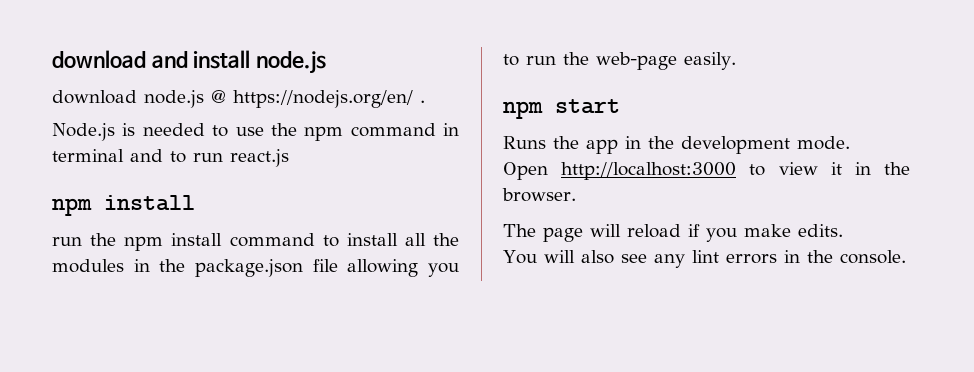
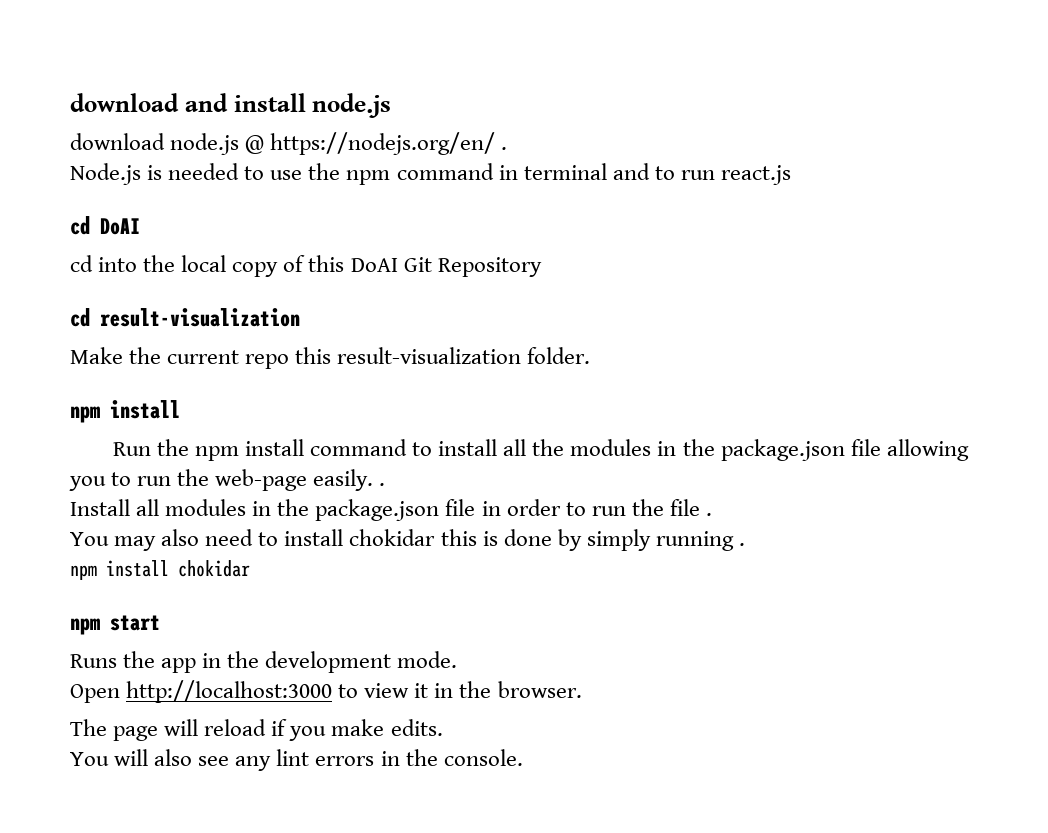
+ cd DoAI
+ cd into the local copy of this DoAI Git Repository
+ cd result-visualization
+ Make the current repo this result-visualization folder.
- run the npm install command to install all the modules in the package.json file allowing you to run the web-page easily.
+ Run the npm install command to install all the modules in the package.json file allowing you to run the web-page easily. .
+ Install all modules in the package.json file in order to run the file .
+ You may also need to install chokidar this is done by simply running .
+ npm install chokidar

